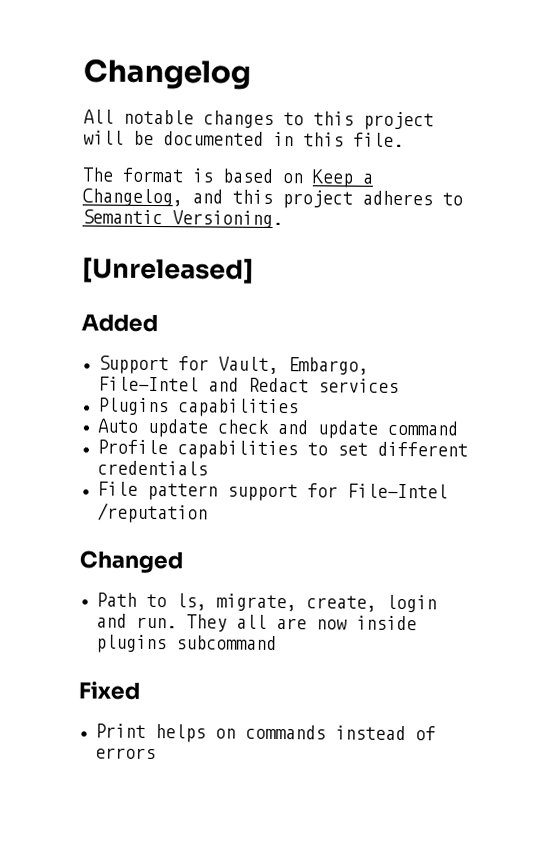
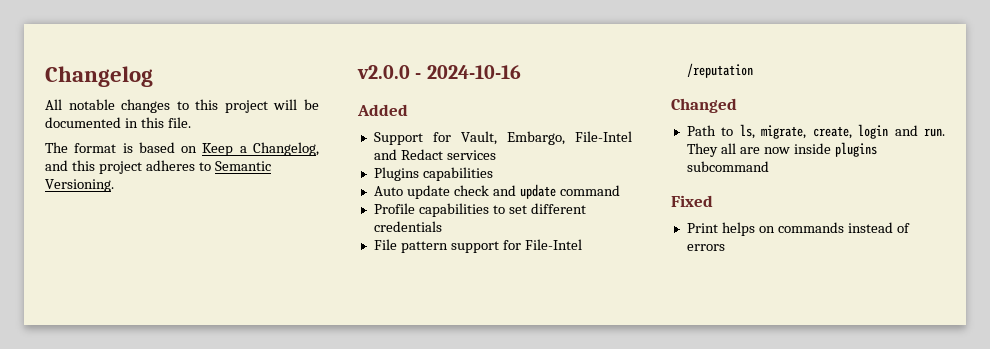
- [Unreleased]
+ v2.0.0 - 2024-10-16

